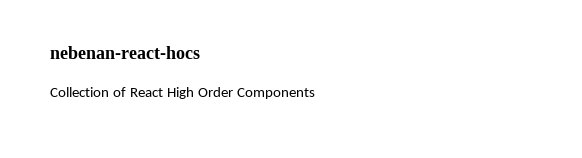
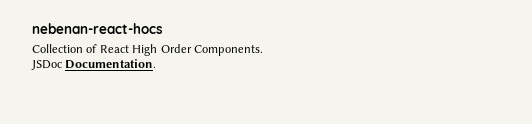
- Collection of React High Order Components
+ Collection of React High Order Components.
+ JSDoc Documentation.

